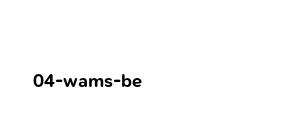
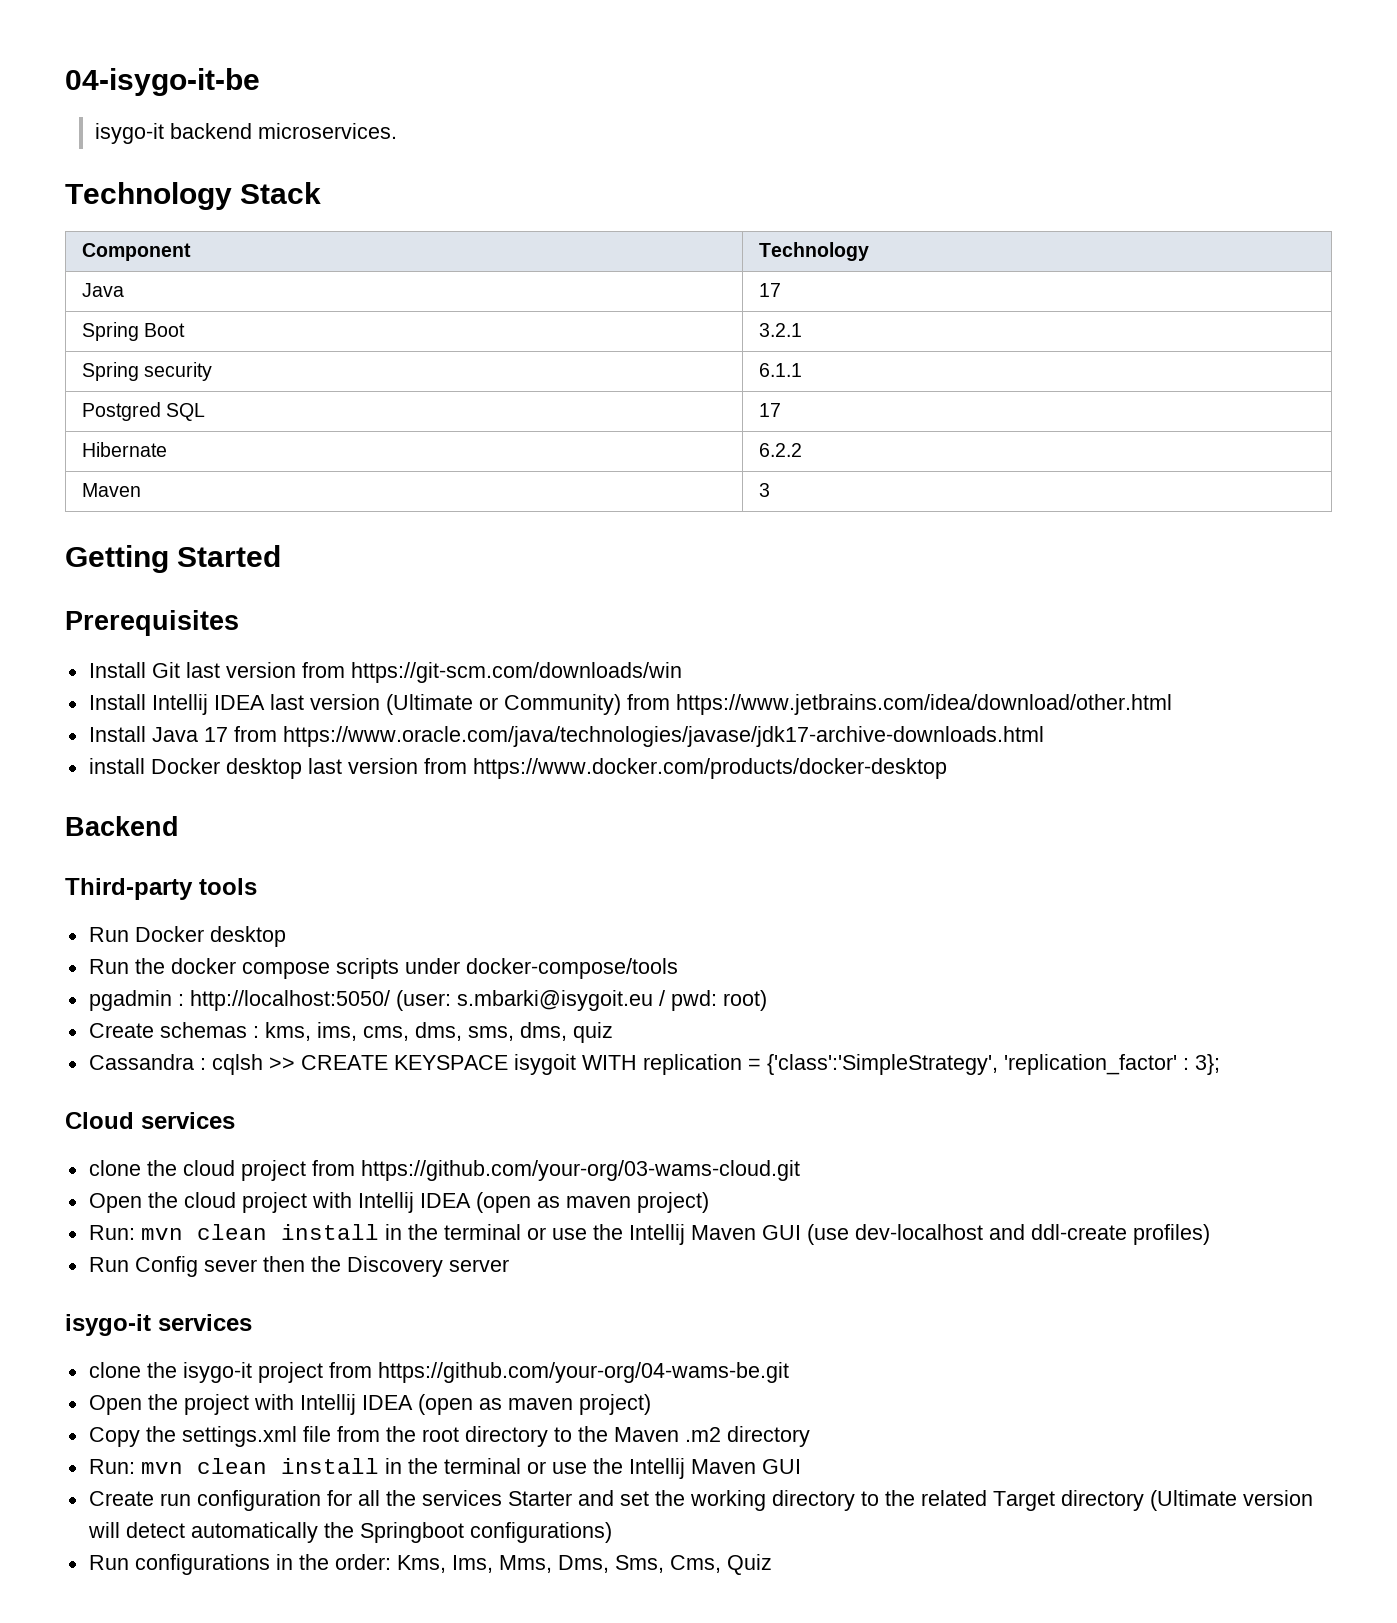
- 04-wams-be
+ 04-isygo-it-be
+ isygo-it backend microservices.
+ Technology Stack
+ Component | Technology
+ Java | 17
+ Spring Boot | 3.2.1
+ Spring security | 6.1.1
+ Postgred SQL | 17
+ Hibernate | 6.2.2
+ Maven | 3
+ Getting Started
+ Prerequisites
+ Install Git last version from https://git-scm.com/downloads/win
+ Install Intellij IDEA last version (Ultimate or Community) from https://www.jetbrains.com/idea/download/other.html
+ Install Java 17 from https://www.oracle.com/java/technologies/javase/jdk17-archive-downloads.html
+ install Docker desktop last version from https://www.docker.com/products/docker-desktop
+ Backend
+ Third-party tools
+ Run Docker desktop
+ Run the docker compose scripts under docker-compose/tools
+ pgadmin : http://localhost:5050/ (user: s.mbarki@isygoit.eu / pwd: root)
+ Create schemas : kms, ims, cms, dms, sms, dms, quiz
+ Cassandra : cqlsh >> CREATE KEYSPACE isygoit WITH replication = {'class':'SimpleStrategy', 'replication_factor' : 3};
+ Cloud services
+ clone the cloud project from https://github.com/your-org/03-wams-cloud.git
+ Open the cloud project with Intellij IDEA (open as maven project)
+ Run: mvn clean install in the terminal or use the Intellij Maven GUI (use dev-localhost and ddl-create profiles)
+ Run Config sever then the Discovery server
+ isygo-it services
+ clone the isygo-it project from https://github.com/your-org/04-wams-be.git
+ Open the project with Intellij IDEA (open as maven project)
+ Copy the settings.xml file from the root directory to the Maven .m2 directory
+ Run: mvn clean install in the terminal or use the Intellij Maven GUI
+ Create run configuration for all the services Starter and set the working directory to the related Target directory (Ultimate version will detect automatically the Springboot configurations)
+ Run configurations in the order: Kms, Ims, Mms, Dms, Sms, Cms, Quiz

